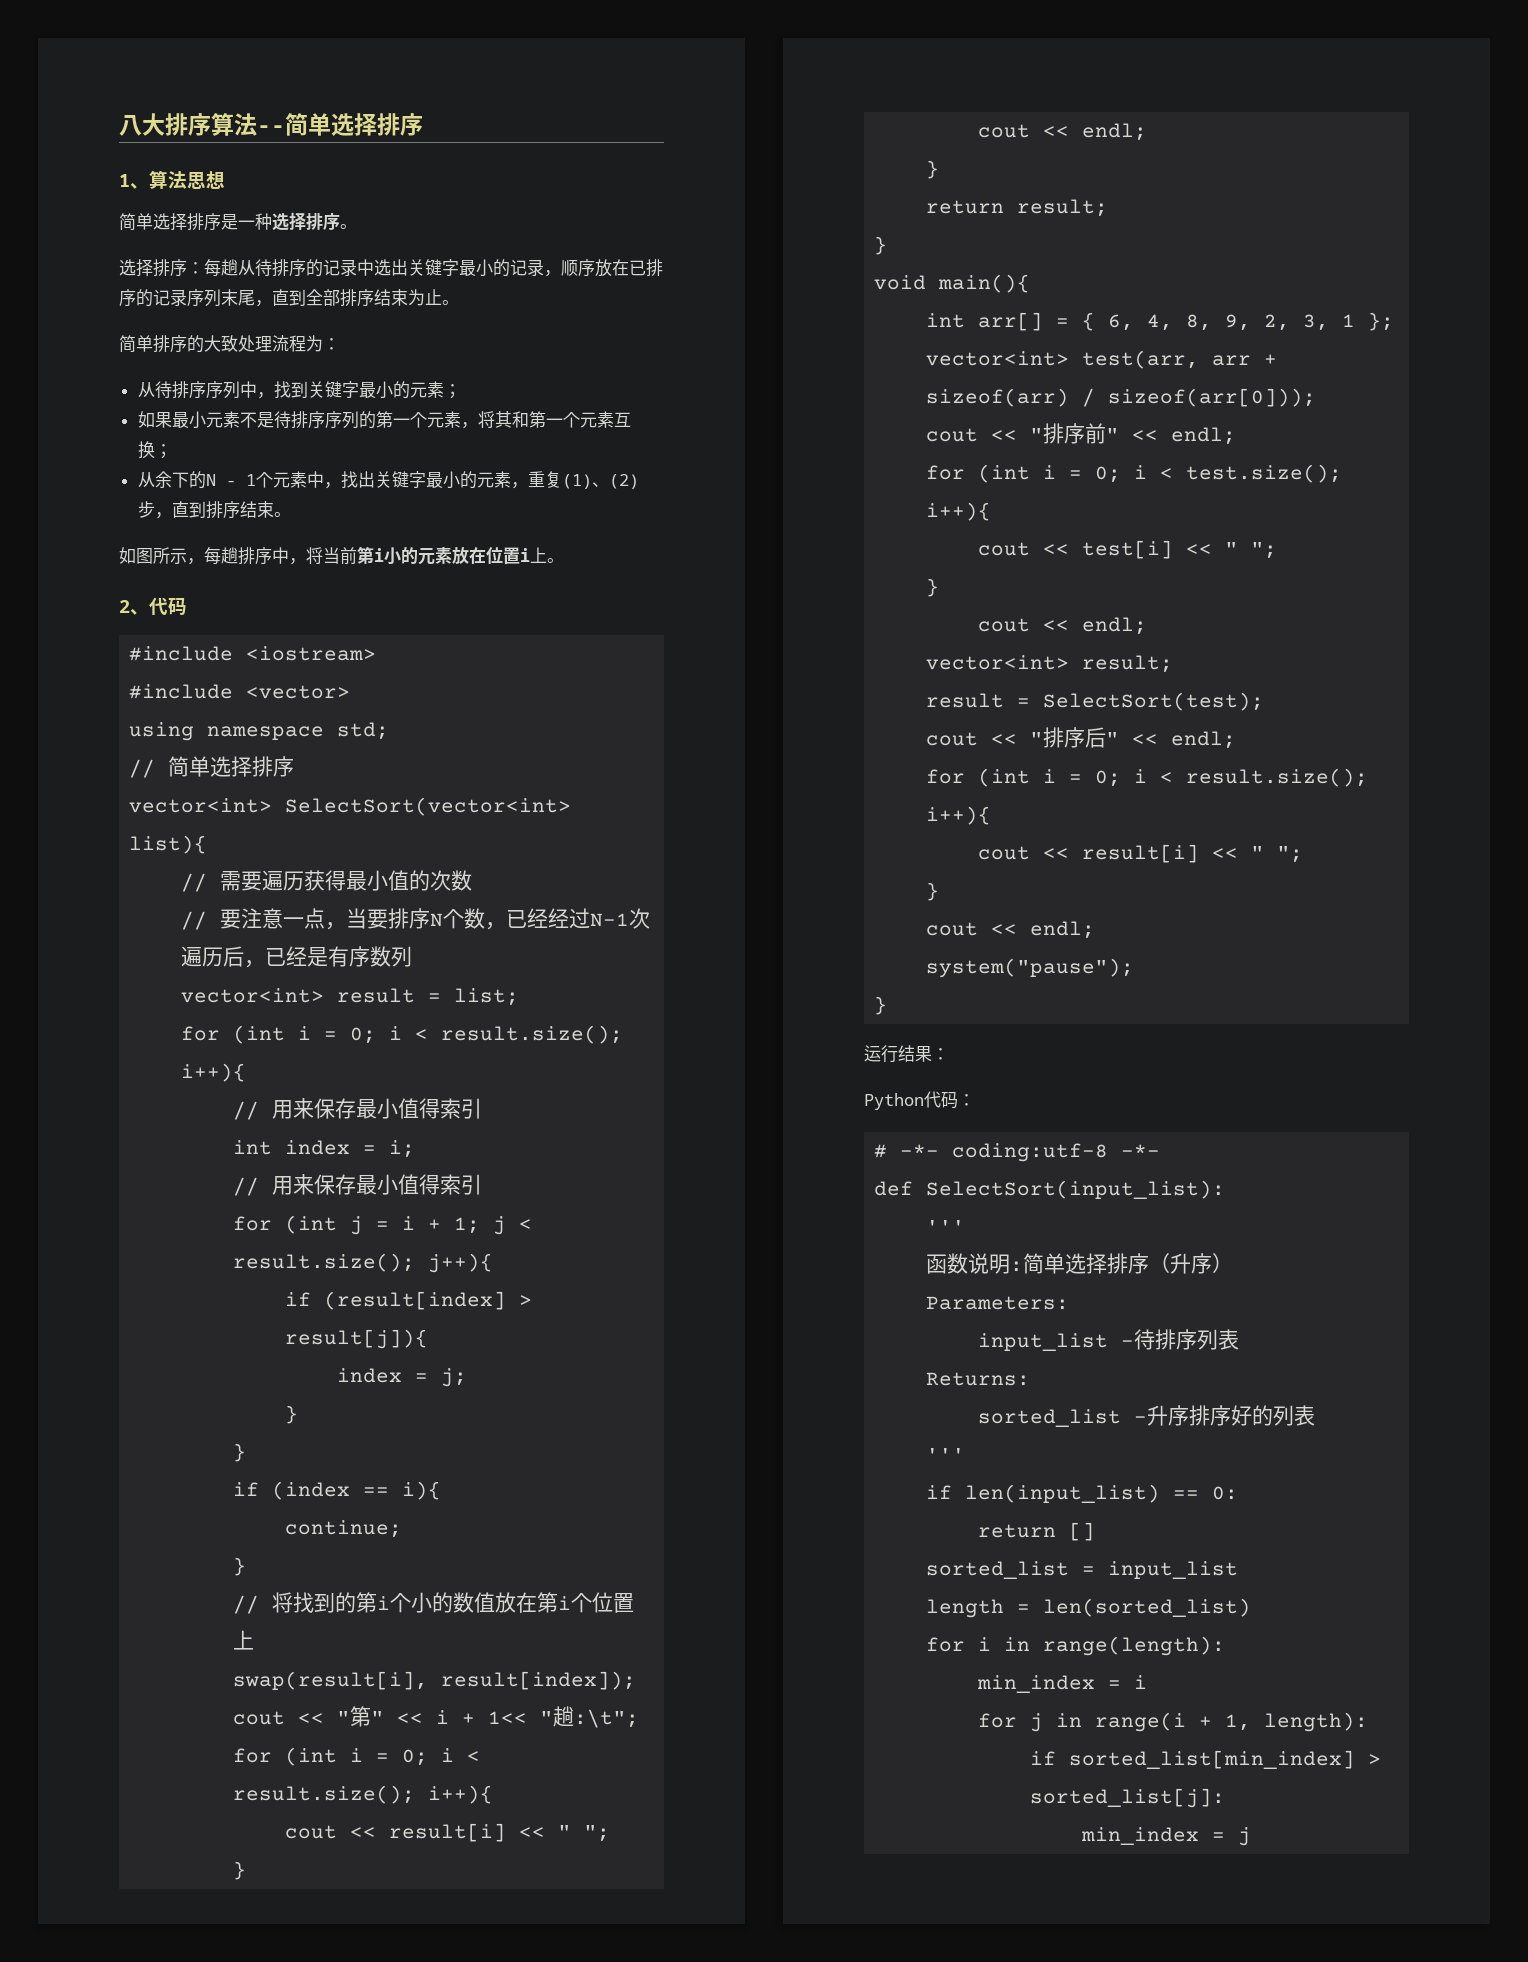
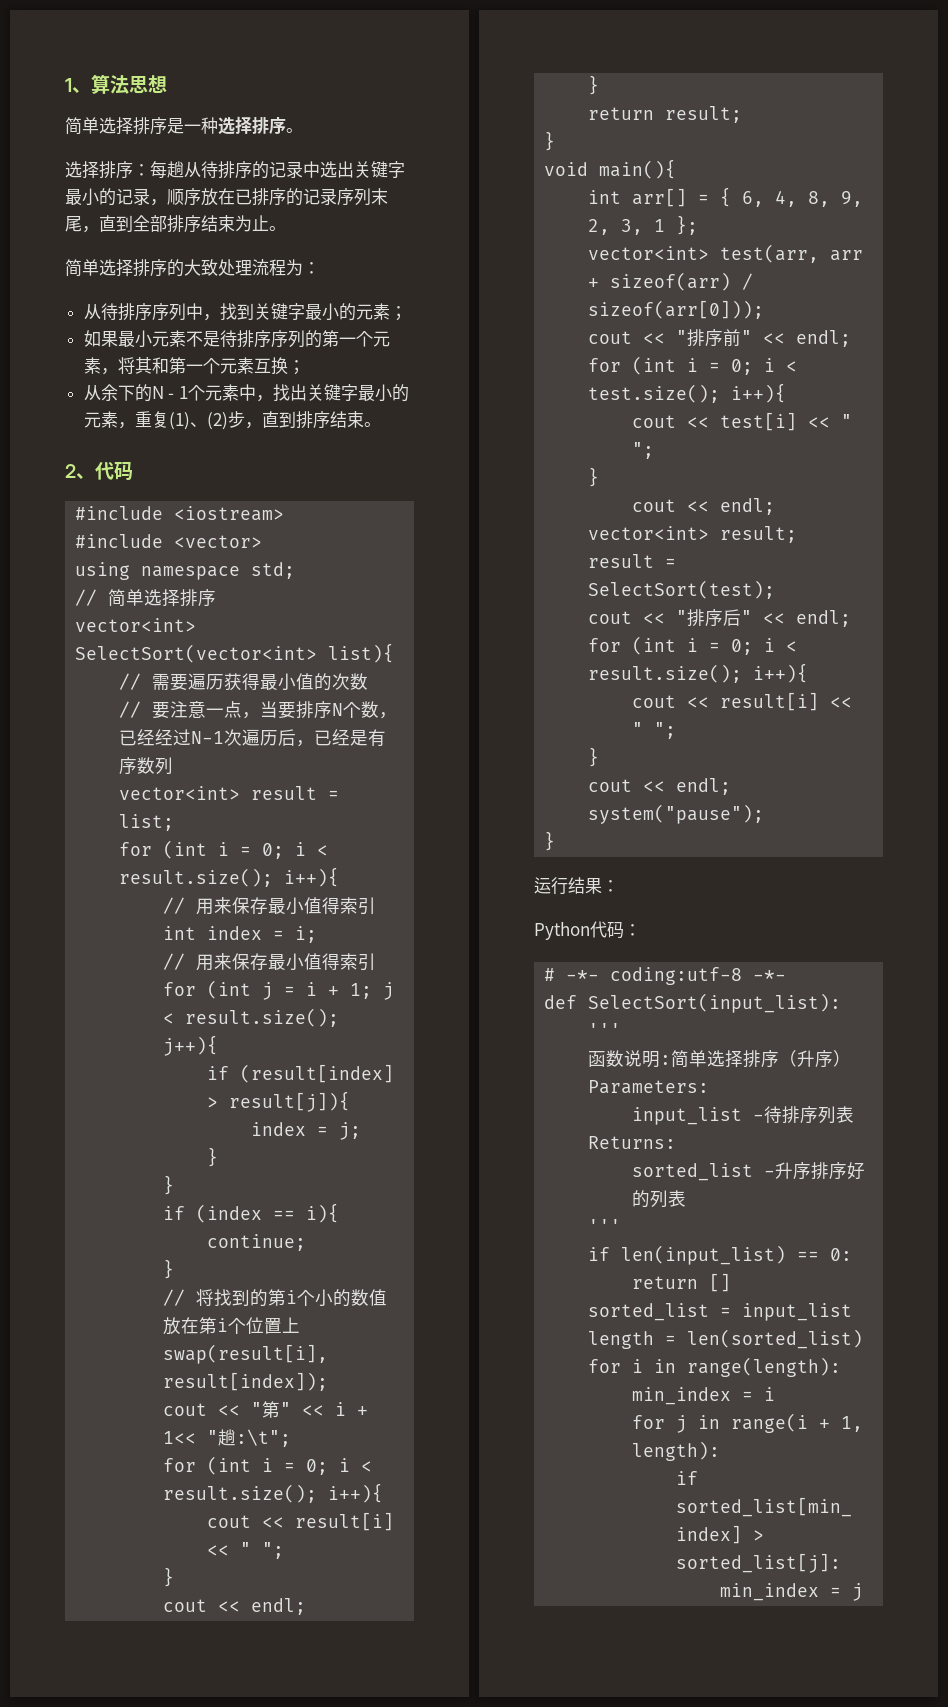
- 八大排序算法--简单选择排序
- 简单排序的大致处理流程为：
+ 简单选择排序的大致处理流程为：
- 如图所示，每趟排序中，将当前第i小的元素放在位置i上。

